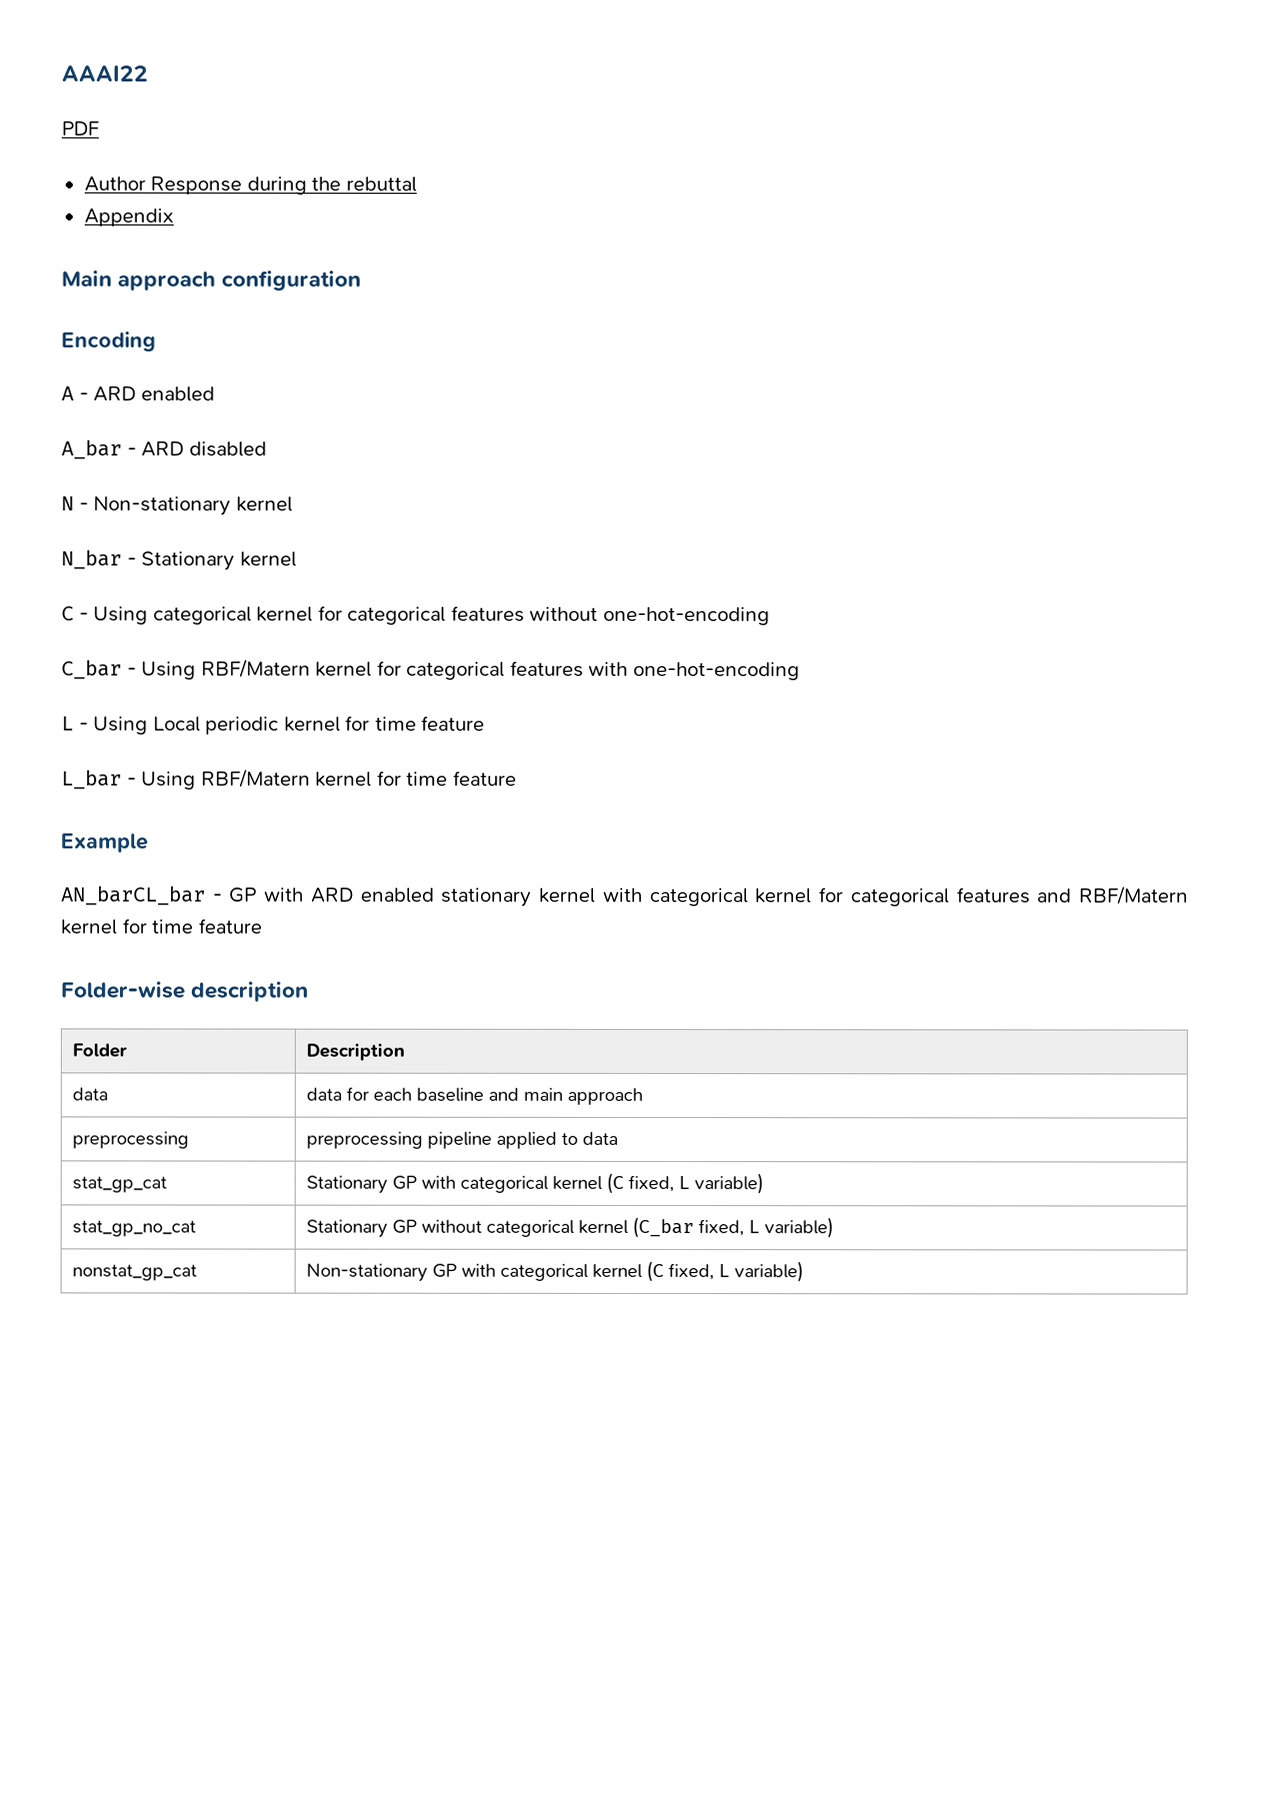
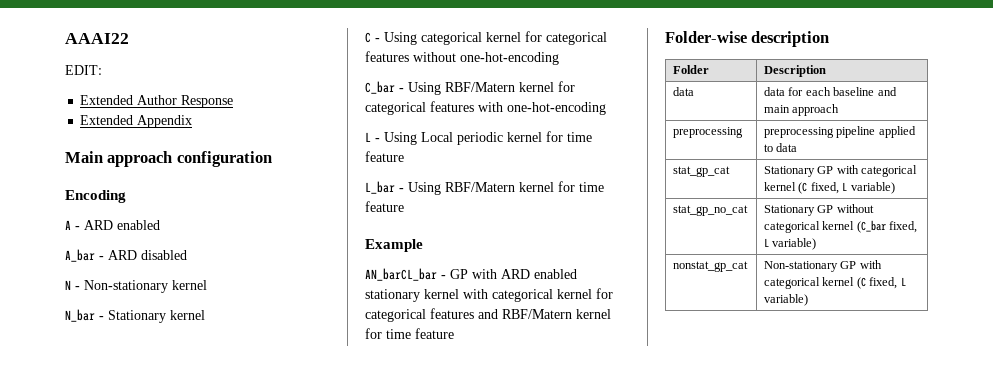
- PDF
- Author Response during the rebuttal
- Appendix
+ EDIT:
+ Extended Author Response
+ Extended Appendix

